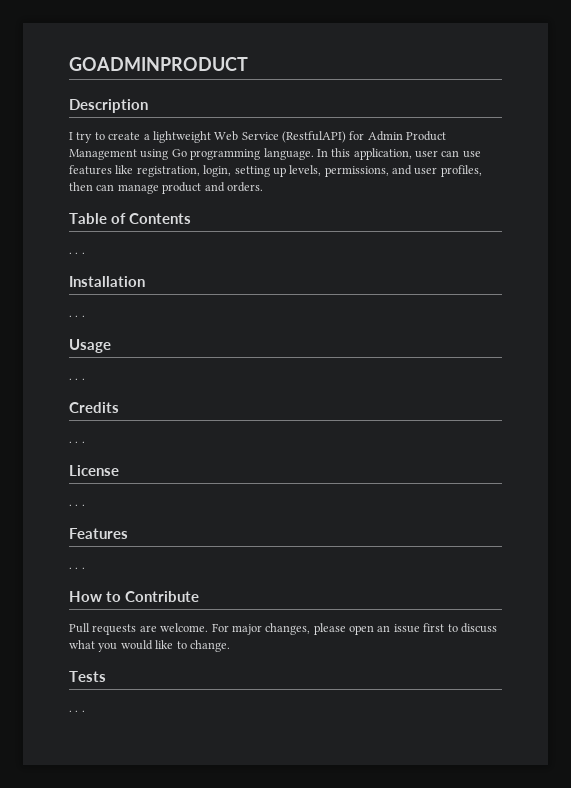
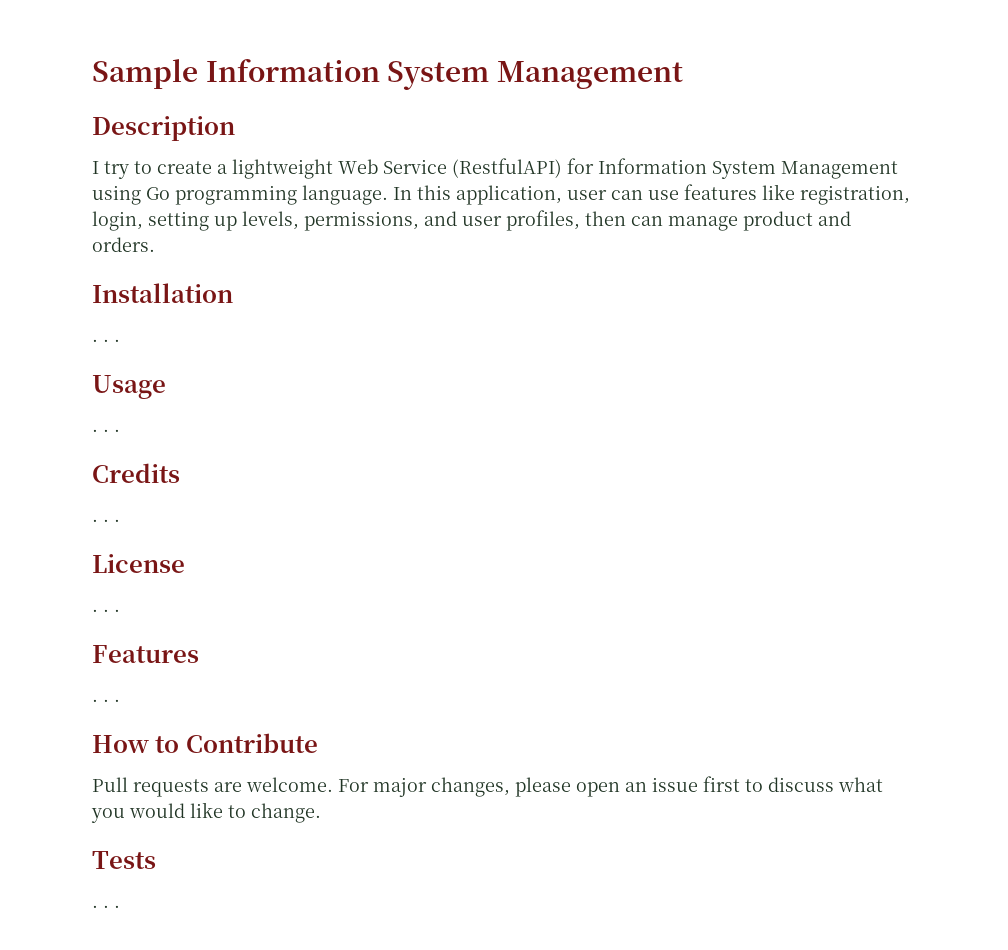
- GOADMINPRODUCT
+ Sample Information System Management
- I try to create a lightweight Web Service (RestfulAPI) for Admin Product Management using Go programming language.
+ I try to create a lightweight Web Service (RestfulAPI) for Information System Management using Go programming language.
- Table of Contents
- . . .

